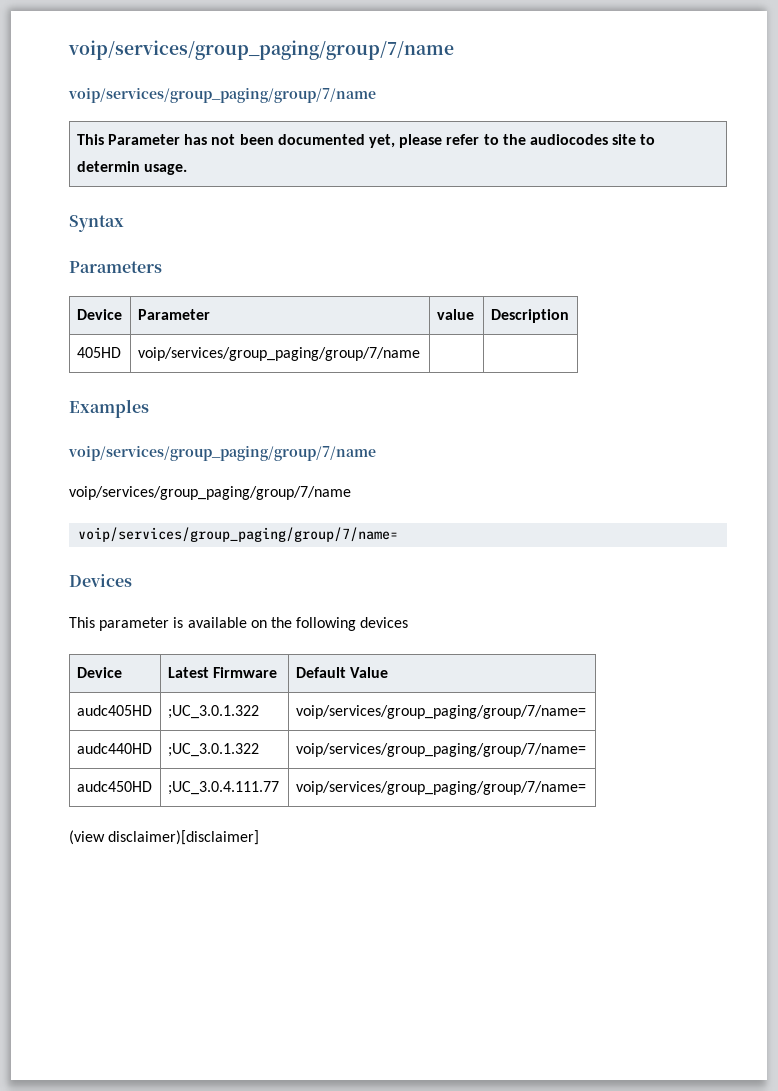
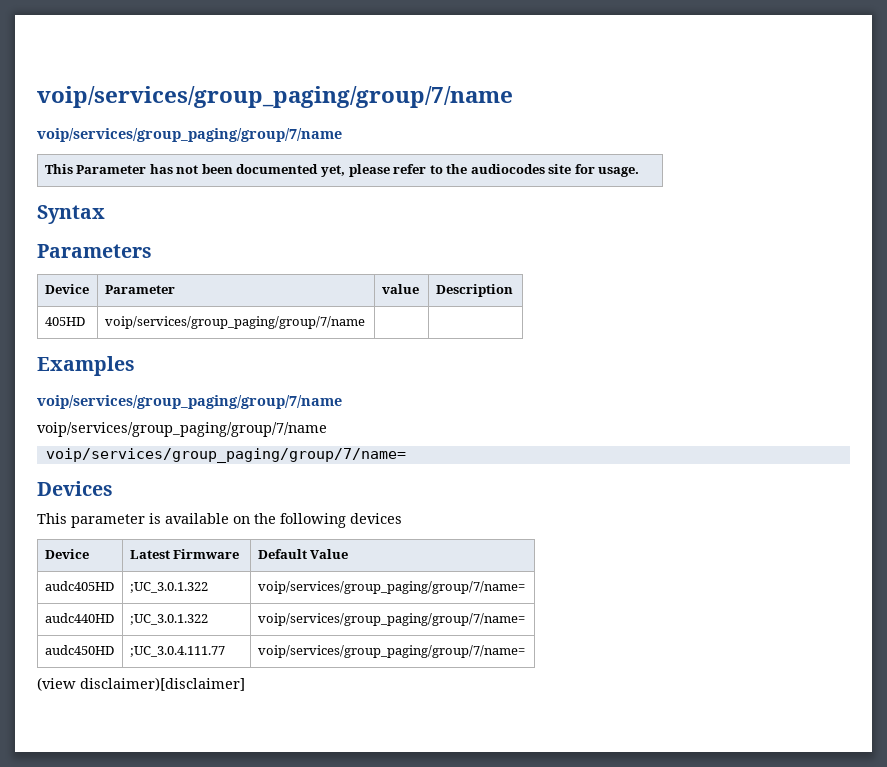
- This Parameter has not been documented yet, please refer to the audiocodes site to determin usage.
+ This Parameter has not been documented yet, please refer to the audiocodes site for usage.

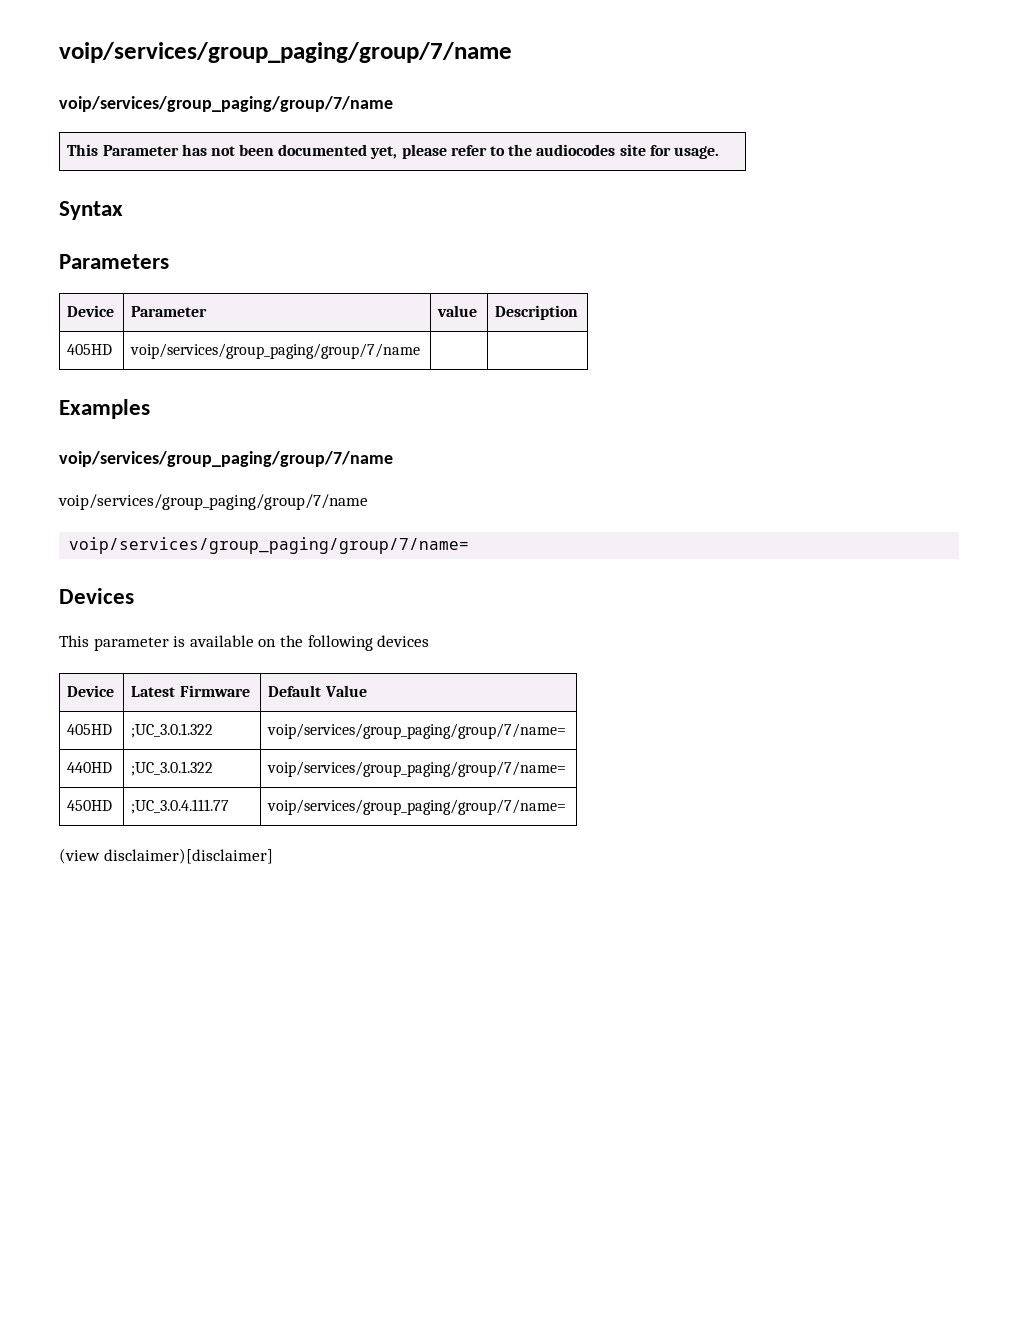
- audc405HD | ;UC_3.0.1.322 | voip/services/group_paging/group/7/name=
- audc440HD | ;UC_3.0.1.322 | voip/services/group_paging/group/7/name=
- audc450HD | ;UC_3.0.4.111.77 | voip/services/group_paging/group/7/name=
+ 405HD | ;UC_3.0.1.322 | voip/services/group_paging/group/7/name=
+ 440HD | ;UC_3.0.1.322 | voip/services/group_paging/group/7/name=
+ 450HD | ;UC_3.0.4.111.77 | voip/services/group_paging/group/7/name=

